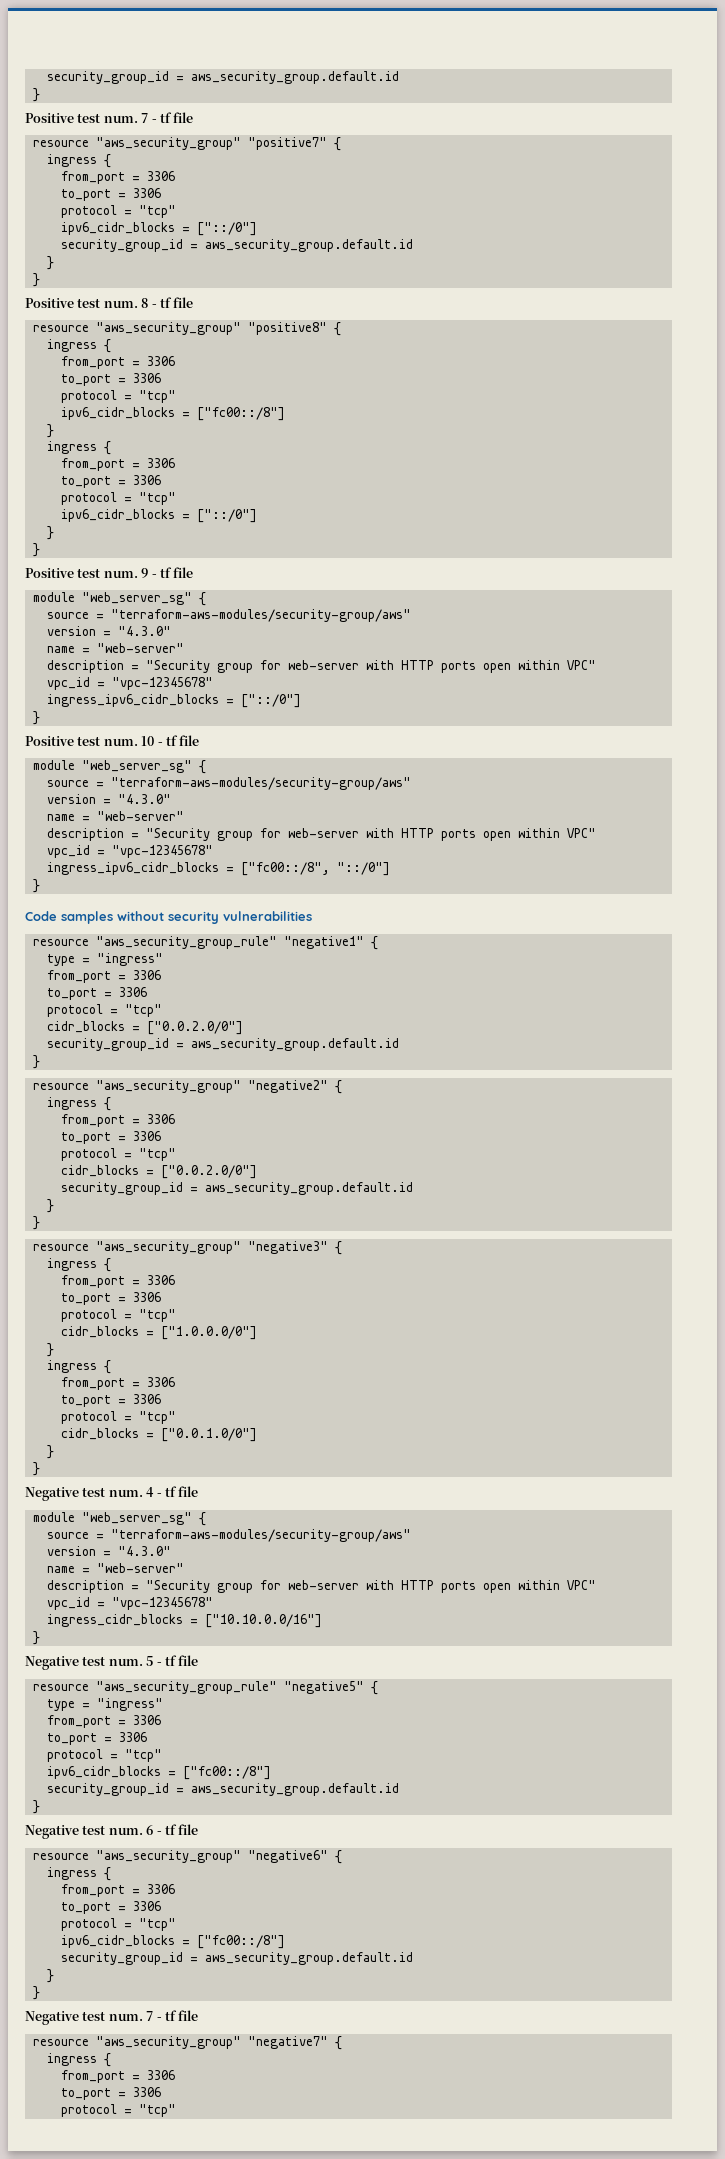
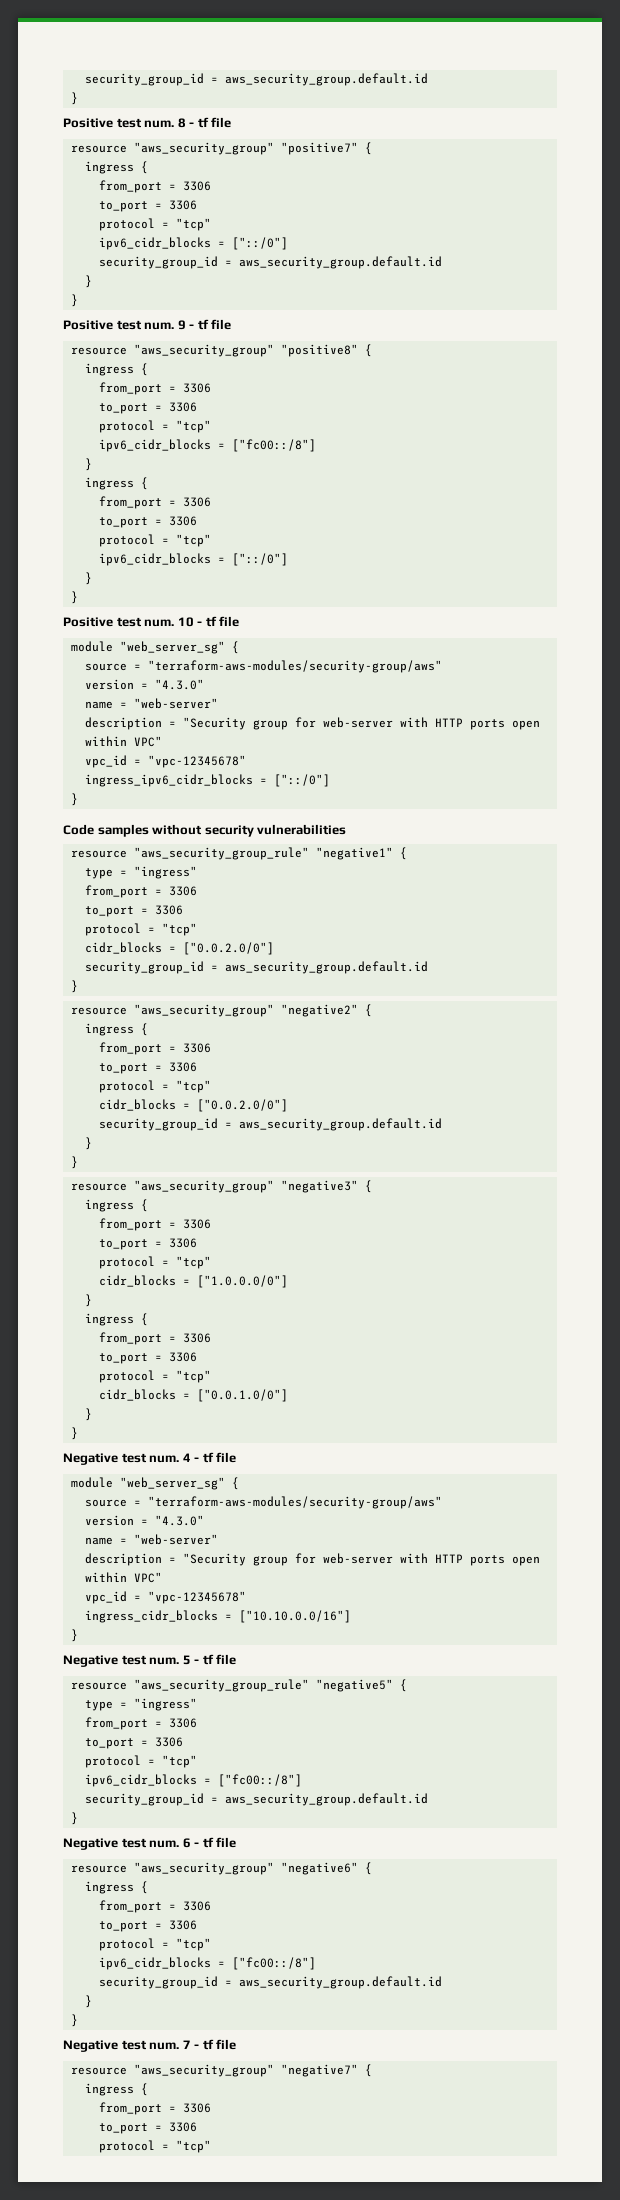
- Positive test num. 7 - tf file
+ Positive test num. 8 - tf file
- 8 - tf file
+ 9 - tf file
- 9 - tf file
+ 10 - tf file
- Positive test num. 10 - tf file
- module "web_server_sg" {
- source = "terraform-aws-modules/security-group/aws"
- version = "4.3.0"
- name = "web-server"
- description = "Security group for web-server with HTTP ports open within VPC"
- vpc_id = "vpc-12345678"
- ingress_ipv6_cidr_blocks = ["fc00::/8", "::/0"]
- }

